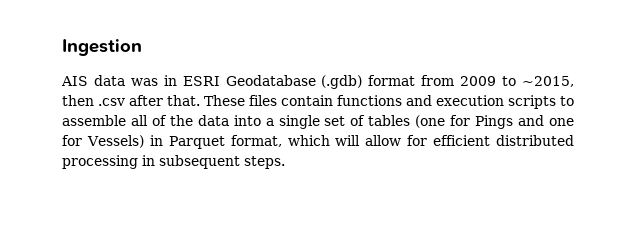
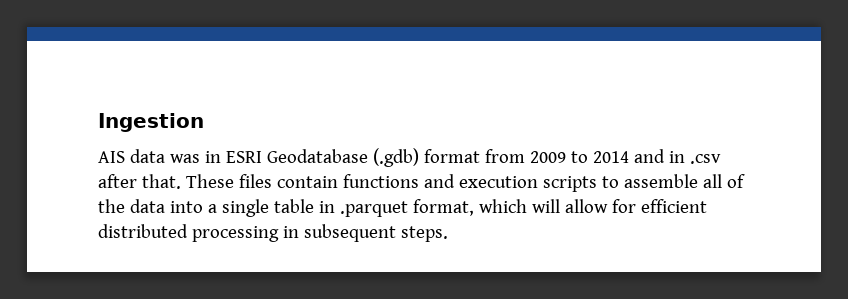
- AIS data was in ESRI Geodatabase (.gdb) format from 2009 to ~2015, then .csv after that.
+ AIS data was in ESRI Geodatabase (.gdb) format from 2009 to 2014 and in .csv after that.
- These files contain functions and execution scripts to assemble all of the data into a single set of tables (one for Pings and one for Vessels) in Parquet format, which will allow for efficient distributed processing in subsequent steps.
+ These files contain functions and execution scripts to assemble all of the data into a single table in .parquet format, which will allow for efficient distributed processing in subsequent steps.

